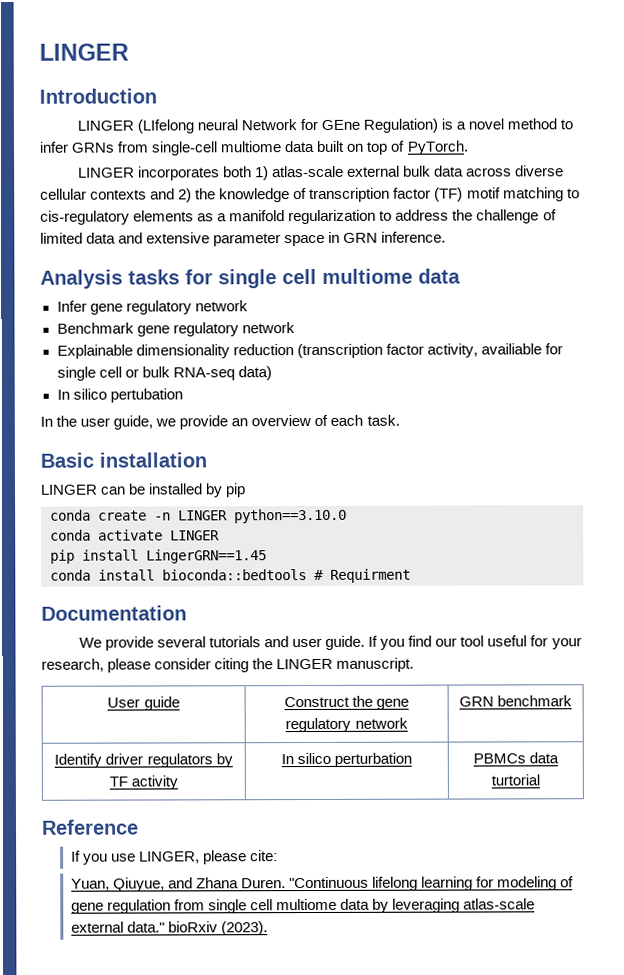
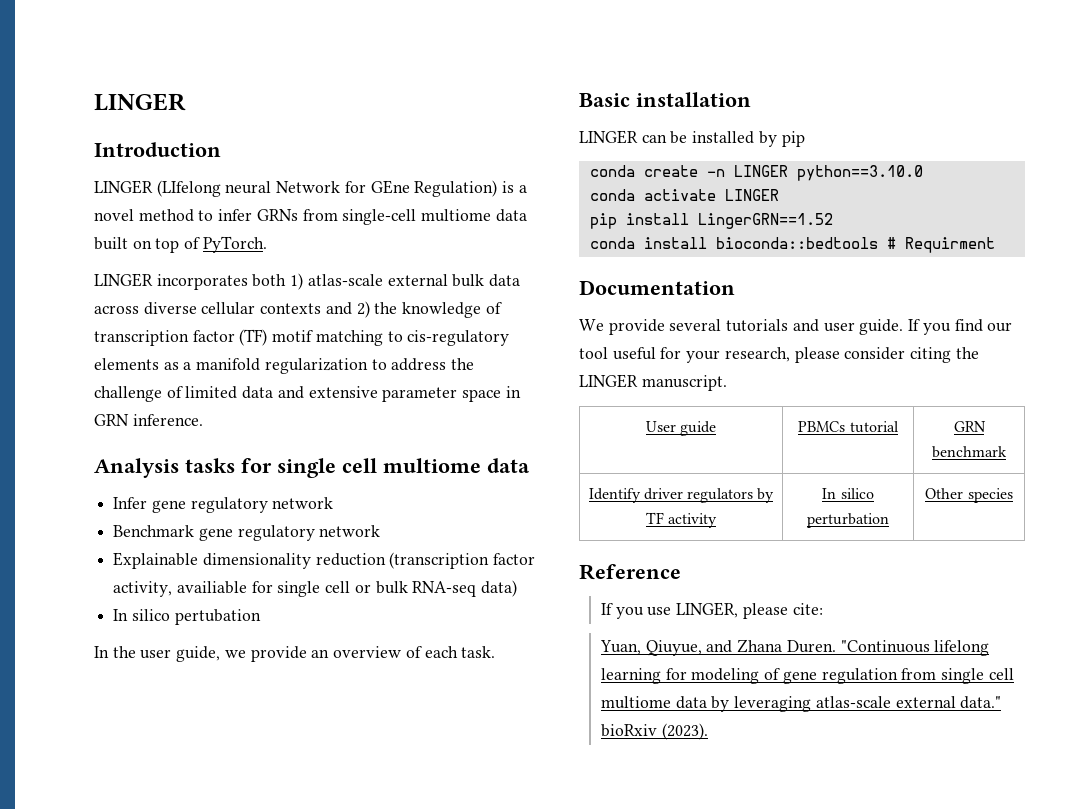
- pip install LingerGRN==1.45
+ pip install LingerGRN==1.52
- User guide | Construct the gene regulatory network | GRN benchmark
+ User guide | PBMCs tutorial | GRN benchmark
- Identify driver regulators by TF activity | In silico perturbation | PBMCs data turtorial
+ Identify driver regulators by TF activity | In silico perturbation | Other species

